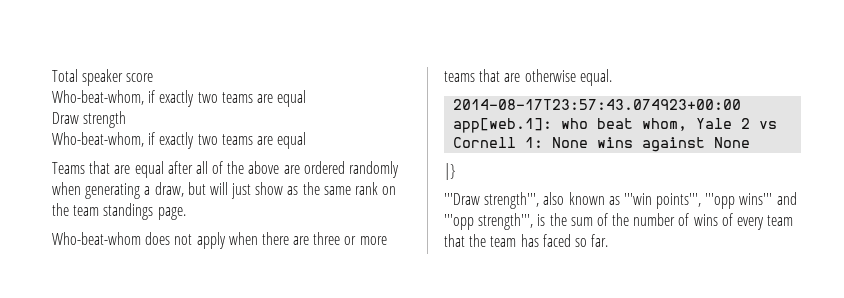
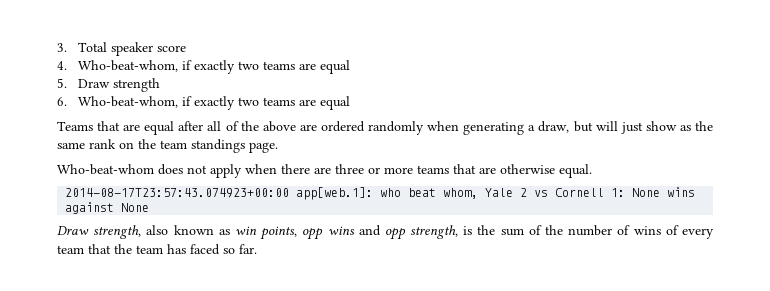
- Total speaker score
- Who-beat-whom, if exactly two teams are equal
- Draw strength
- Who-beat-whom, if exactly two teams are equal
+ 3. Total speaker score
+ 4. Who-beat-whom, if exactly two teams are equal
+ 5. Draw strength
+ 6. Who-beat-whom, if exactly two teams are equal
- |}
- '''Draw strength''', also known as '''win points''', '''opp wins''' and '''opp strength''', is the sum of the number of wins of every team that the team has faced so far.
+ Draw strength, also known as win points, opp wins and opp strength, is the sum of the number of wins of every team that the team has faced so far.

